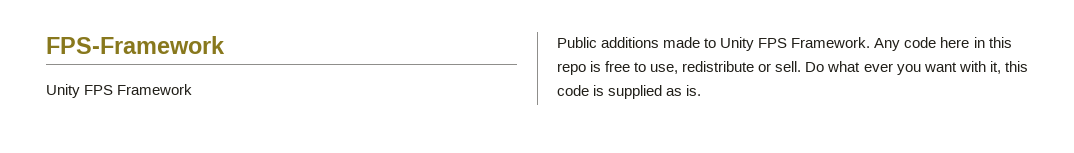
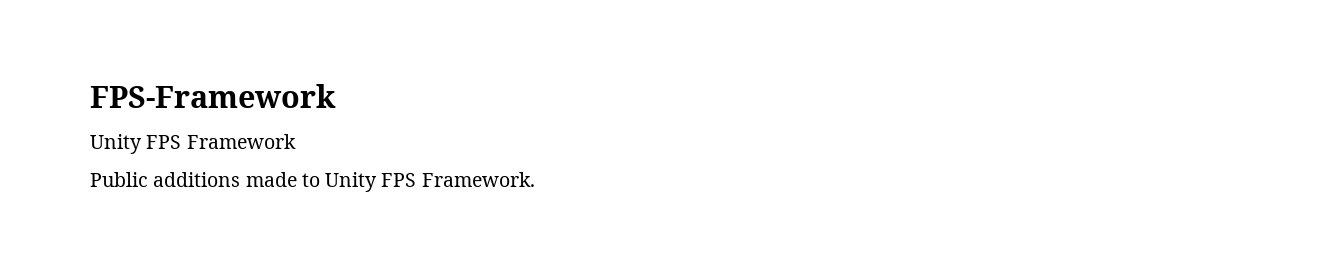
- Any code here in this repo is free to use, redistribute or sell. Do what ever you want with it, this code is supplied as is.

